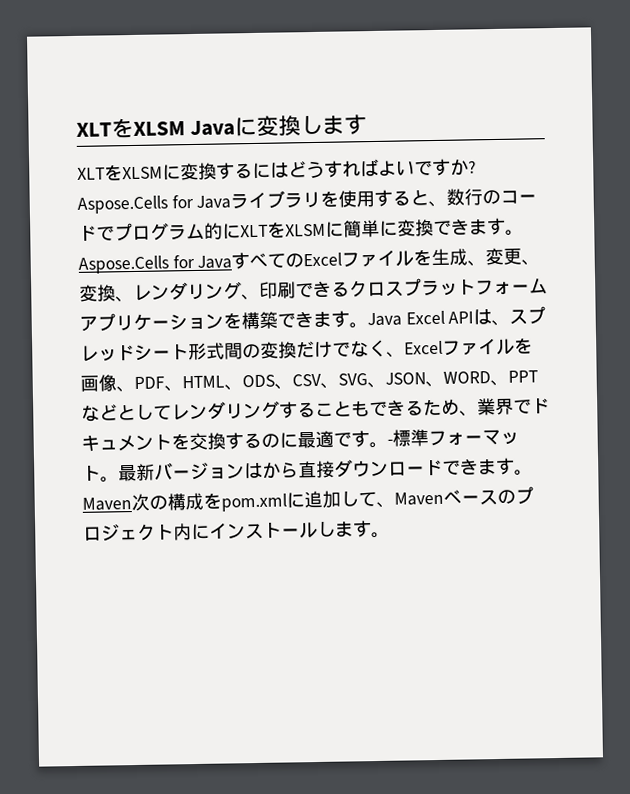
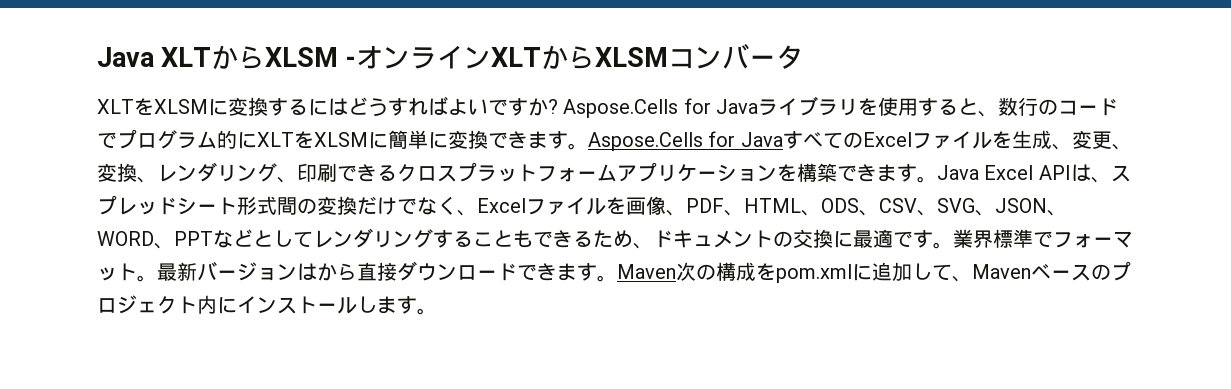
- XLTをXLSM Javaに変換します
+ Java XLTからXLSM -オンラインXLTからXLSMコンバータ
- Java Excel APIは、スプレッドシート形式間の変換だけでなく、Excelファイルを画像、PDF、HTML、ODS、CSV、SVG、JSON、WORD、PPTなどとしてレンダリングすることもできるため、業界でドキュメントを交換するのに最適です。
+ Java Excel APIは、スプレッドシート形式間の変換だけでなく、Excelファイルを画像、PDF、HTML、ODS、CSV、SVG、JSON、WORD、PPTなどとしてレンダリングすることもできるため、ドキュメントの交換に最適です。
- -標準フォーマット。
+ 業界標準でフォーマット。

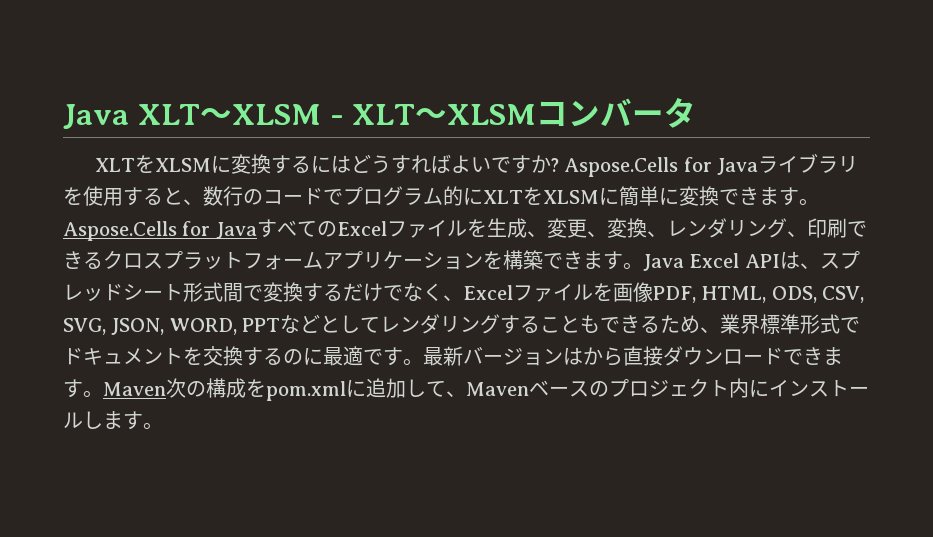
- Java XLTからXLSM -オンラインXLTからXLSMコンバータ
+ Java XLT～XLSM - XLT～XLSMコンバータ
- Java Excel APIは、スプレッドシート形式間の変換だけでなく、Excelファイルを画像、PDF、HTML、ODS、CSV、SVG、JSON、WORD、PPTなどとしてレンダリングすることもできるため、ドキュメントの交換に最適です。業界標準でフォーマット。
+ Java Excel APIは、スプレッドシート形式間で変換するだけでなく、Excelファイルを画像PDF, HTML, ODS, CSV, SVG, JSON, WORD, PPTなどとしてレンダリングすることもできるため、業界標準形式でドキュメントを交換するのに最適です。

